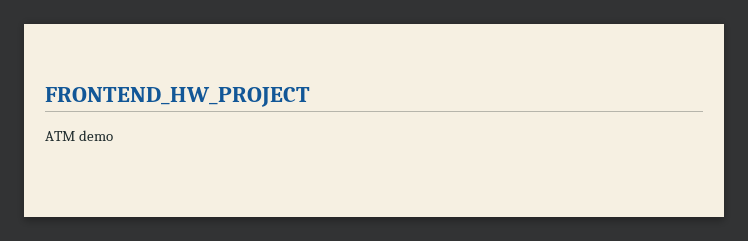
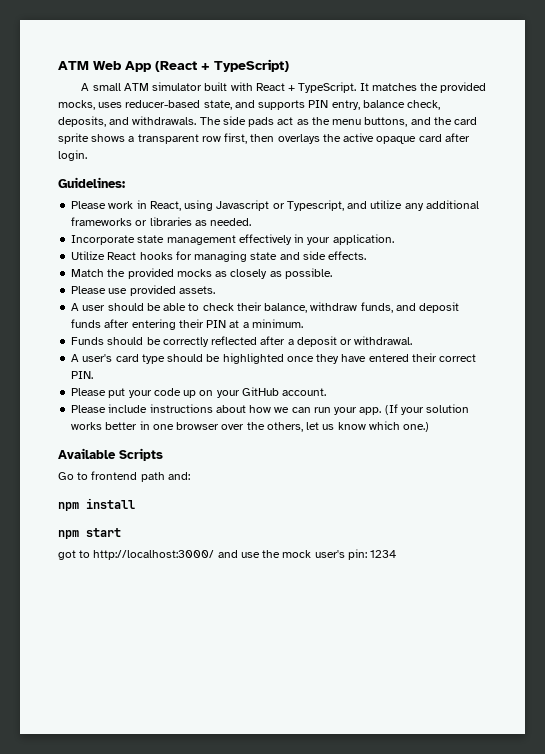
- FRONTEND_HW_PROJECT
- ATM demo
+ ATM Web App (React + TypeScript)
+ A small ATM simulator built with React + TypeScript. It matches the provided mocks, uses reducer-based state, and supports PIN entry, balance check, deposits, and withdrawals. The side pads act as the menu buttons, and the card sprite shows a transparent row first, then overlays the active opaque card after login.
+ Guidelines:
+ Please work in React, using Javascript or Typescript, and utilize any additional frameworks or libraries as needed.
+ Incorporate state management effectively in your application.
+ Utilize React hooks for managing state and side effects.
+ Match the provided mocks as closely as possible.
+ Please use provided assets.
+ A user should be able to check their balance, withdraw funds, and deposit funds after entering their PIN at a minimum.
+ Funds should be correctly reflected after a deposit or withdrawal.
+ A user's card type should be highlighted once they have entered their correct PIN.
+ Please put your code up on your GitHub account.
+ Please include instructions about how we can run your app. (If your solution works better in one browser over the others, let us know which one.)
+ Available Scripts
+ Go to frontend path and:
+ npm install
+ npm start
+ got to http://localhost:3000/ and use the mock user's pin: 1234

